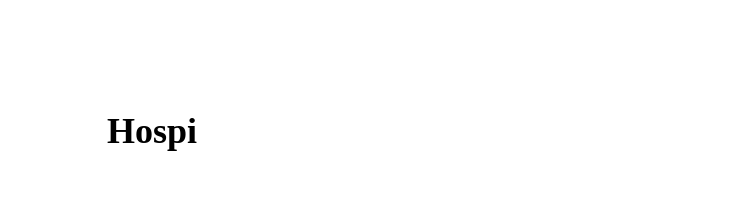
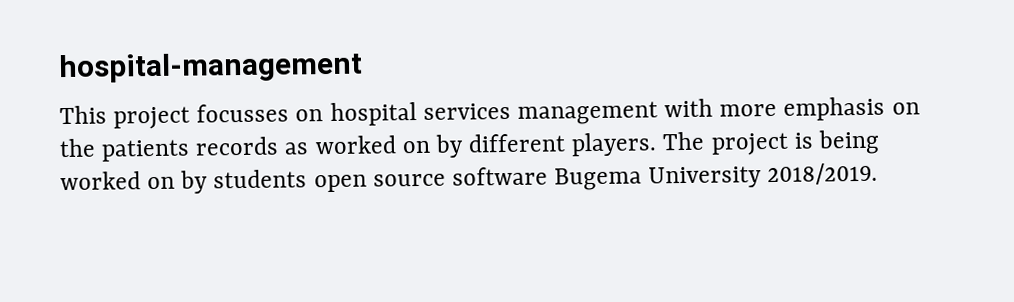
- Hospi
+ hospital-management
+ This project focusses on hospital services management with more emphasis on the patients records as worked on by different players. The project is being worked on by students open source software Bugema University 2018/2019.

